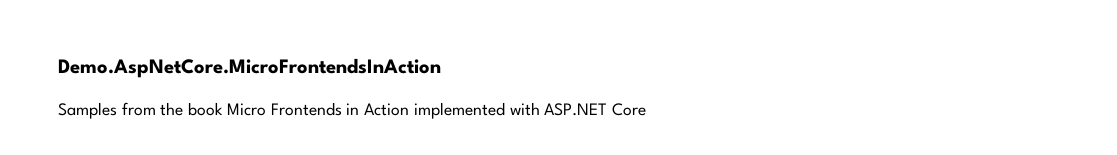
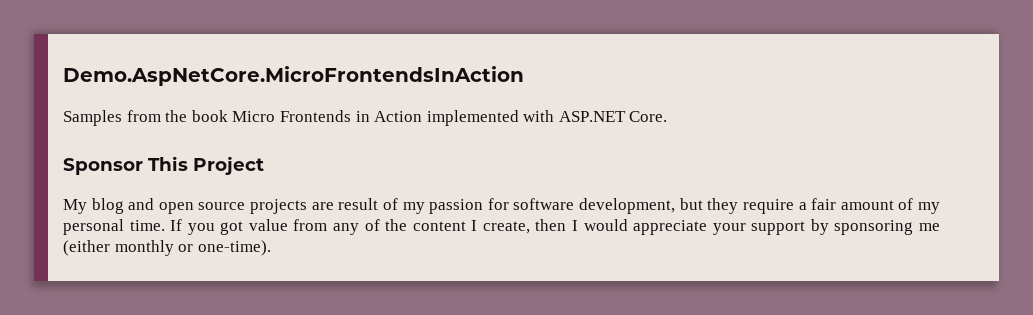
- Samples from the book Micro Frontends in Action implemented with ASP.NET Core
+ Samples from the book Micro Frontends in Action implemented with ASP.NET Core.
+ Sponsor This Project
+ My blog and open source projects are result of my passion for software development, but they require a fair amount of my personal time. If you got value from any of the content I create, then I would appreciate your support by sponsoring me (either monthly or one-time).

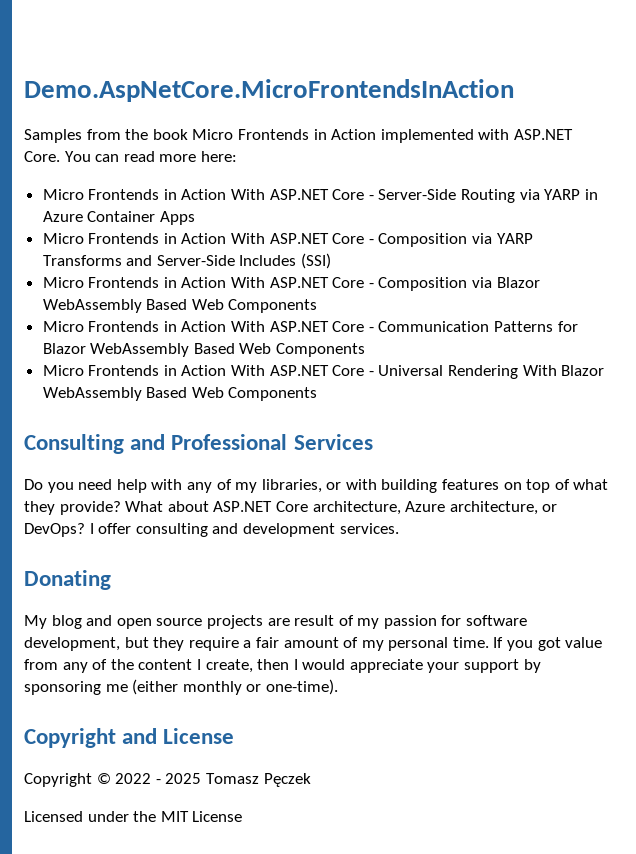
- Samples from the book Micro Frontends in Action implemented with ASP.NET Core.
- Sponsor This Project
+ Samples from the book Micro Frontends in Action implemented with ASP.NET Core. You can read more here:
+ Micro Frontends in Action With ASP.NET Core - Server-Side Routing via YARP in Azure Container Apps
+ Micro Frontends in Action With ASP.NET Core - Composition via YARP Transforms and Server-Side Includes (SSI)
+ Micro Frontends in Action With ASP.NET Core - Composition via Blazor WebAssembly Based Web Components
+ Micro Frontends in Action With ASP.NET Core - Communication Patterns for Blazor WebAssembly Based Web Components
+ Micro Frontends in Action With ASP.NET Core - Universal Rendering With Blazor WebAssembly Based Web Components
+ Consulting and Professional Services
+ Do you need help with any of my libraries, or with building features on top of what they provide? What about ASP.NET Core architecture, Azure architecture, or DevOps? I offer consulting and development services.
+ Donating
+ Copyright and License
+ Copyright © 2022 - 2025 Tomasz Pęczek
+ Licensed under the MIT License

